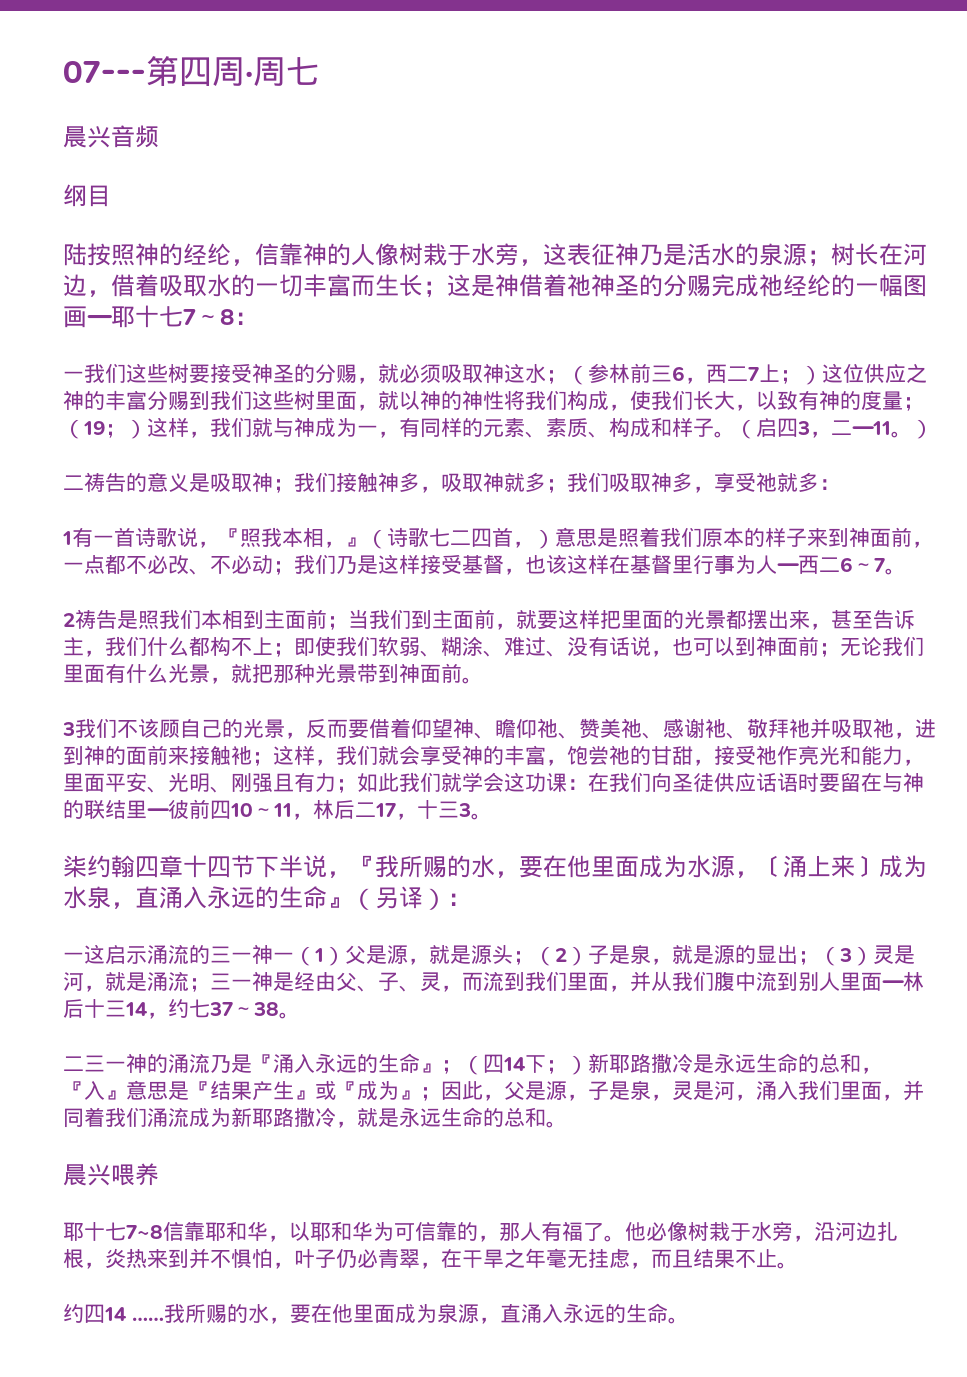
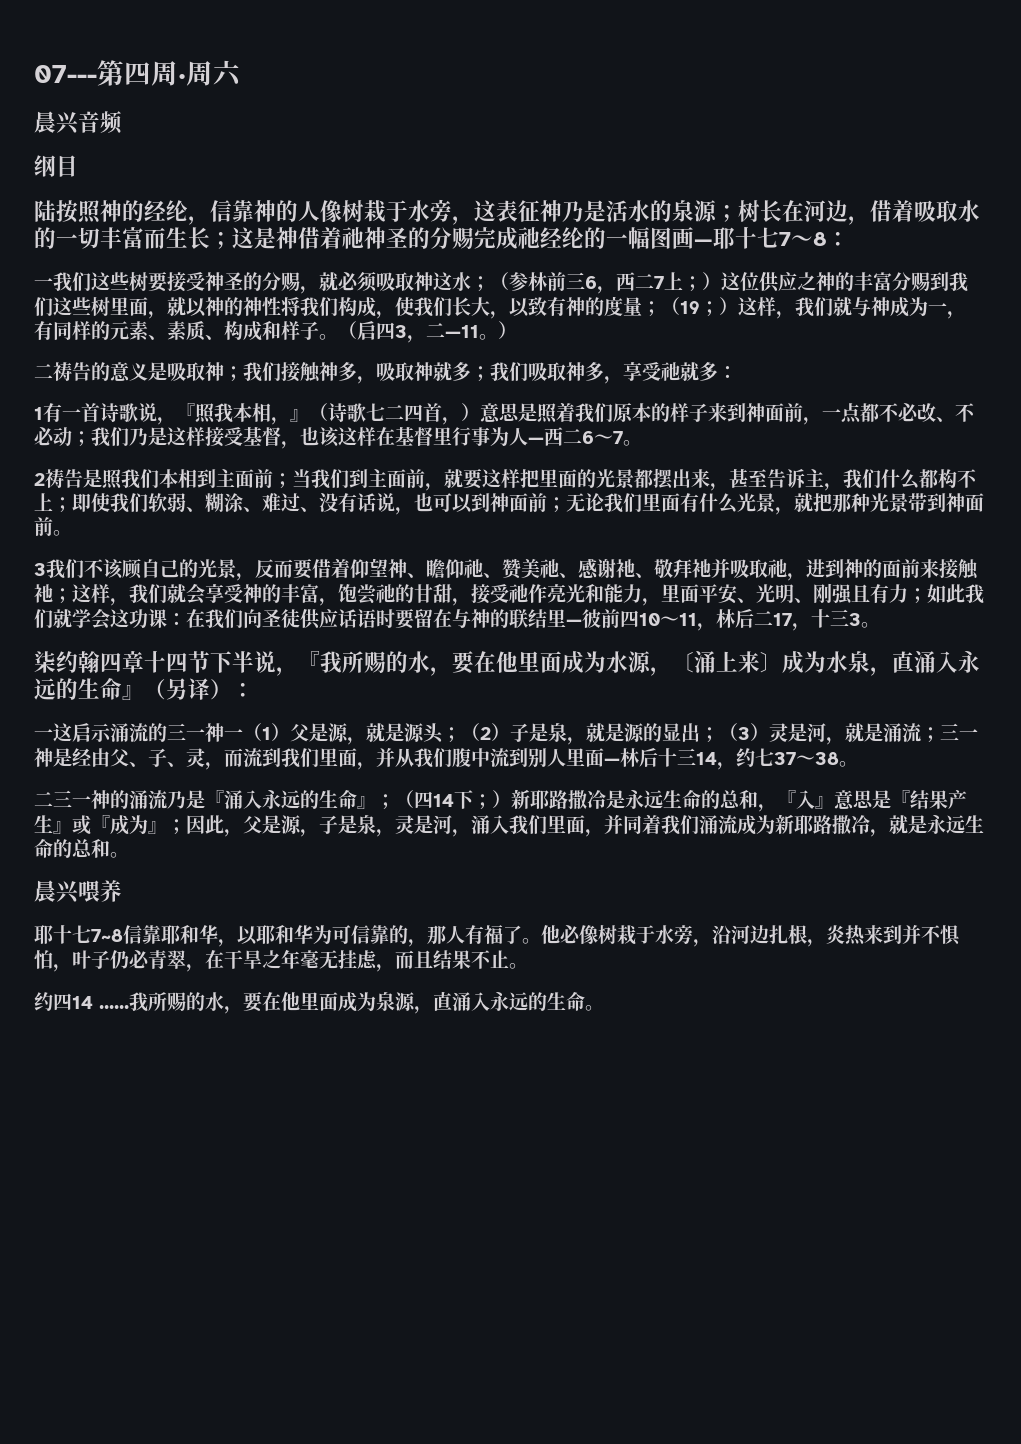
- 07---第四周·周七
+ 07---第四周·周六

